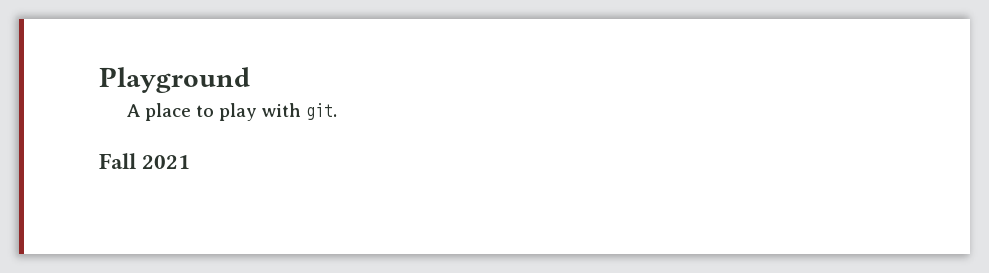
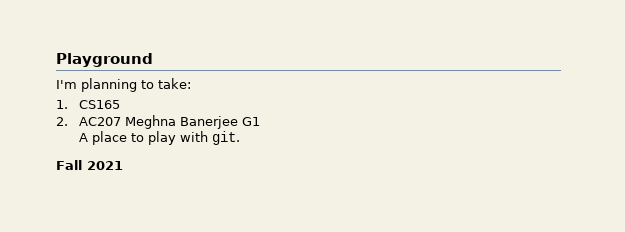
+ I'm planning to take:
+ 1. CS165
+ 2. AC207 Meghna Banerjee G1

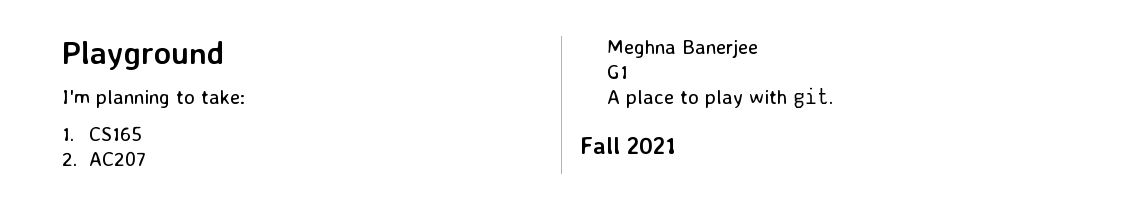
- 2. AC207 Meghna Banerjee G1
+ 2. AC207
+ Meghna Banerjee
+ G1

